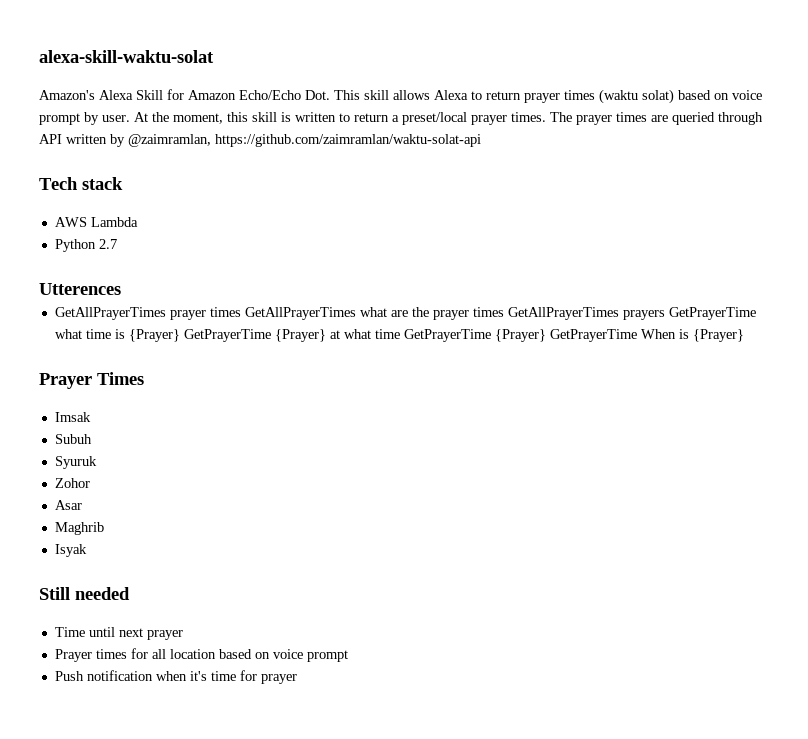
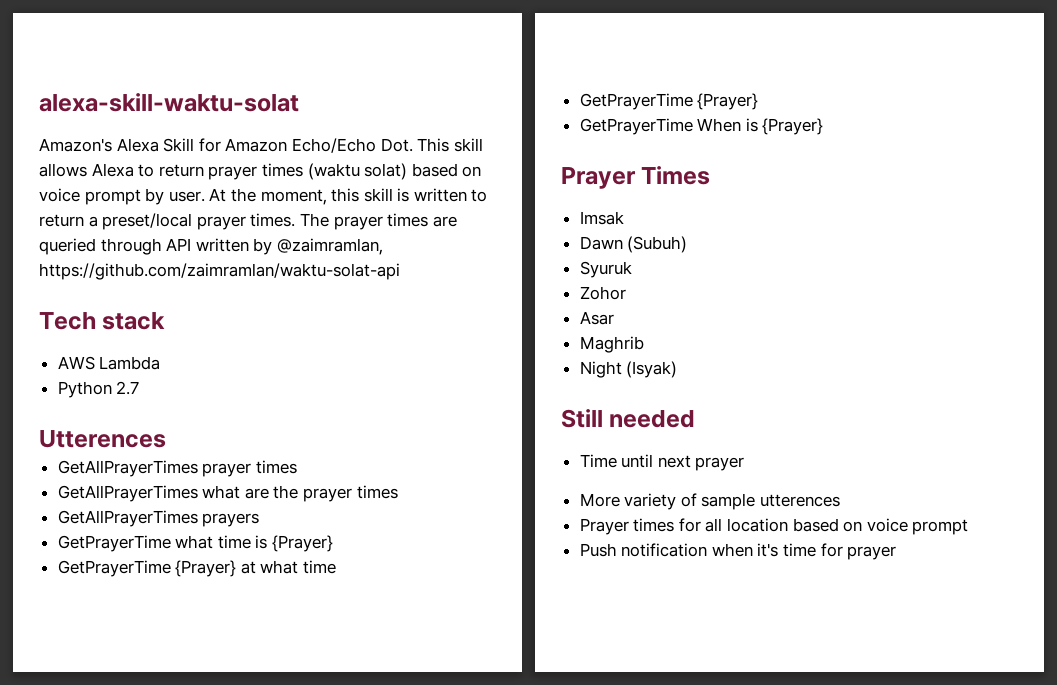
- GetAllPrayerTimes prayer times GetAllPrayerTimes what are the prayer times GetAllPrayerTimes prayers GetPrayerTime what time is {Prayer} GetPrayerTime {Prayer} at what time GetPrayerTime {Prayer} GetPrayerTime When is {Prayer}
+ GetAllPrayerTimes prayer times
+ GetAllPrayerTimes what are the prayer times
+ GetAllPrayerTimes prayers
+ GetPrayerTime what time is {Prayer}
+ GetPrayerTime {Prayer} at what time
+ GetPrayerTime {Prayer}
+ GetPrayerTime When is {Prayer}
- Subuh
+ Dawn (Subuh)
- Isyak
+ Night (Isyak)
+ More variety of sample utterences

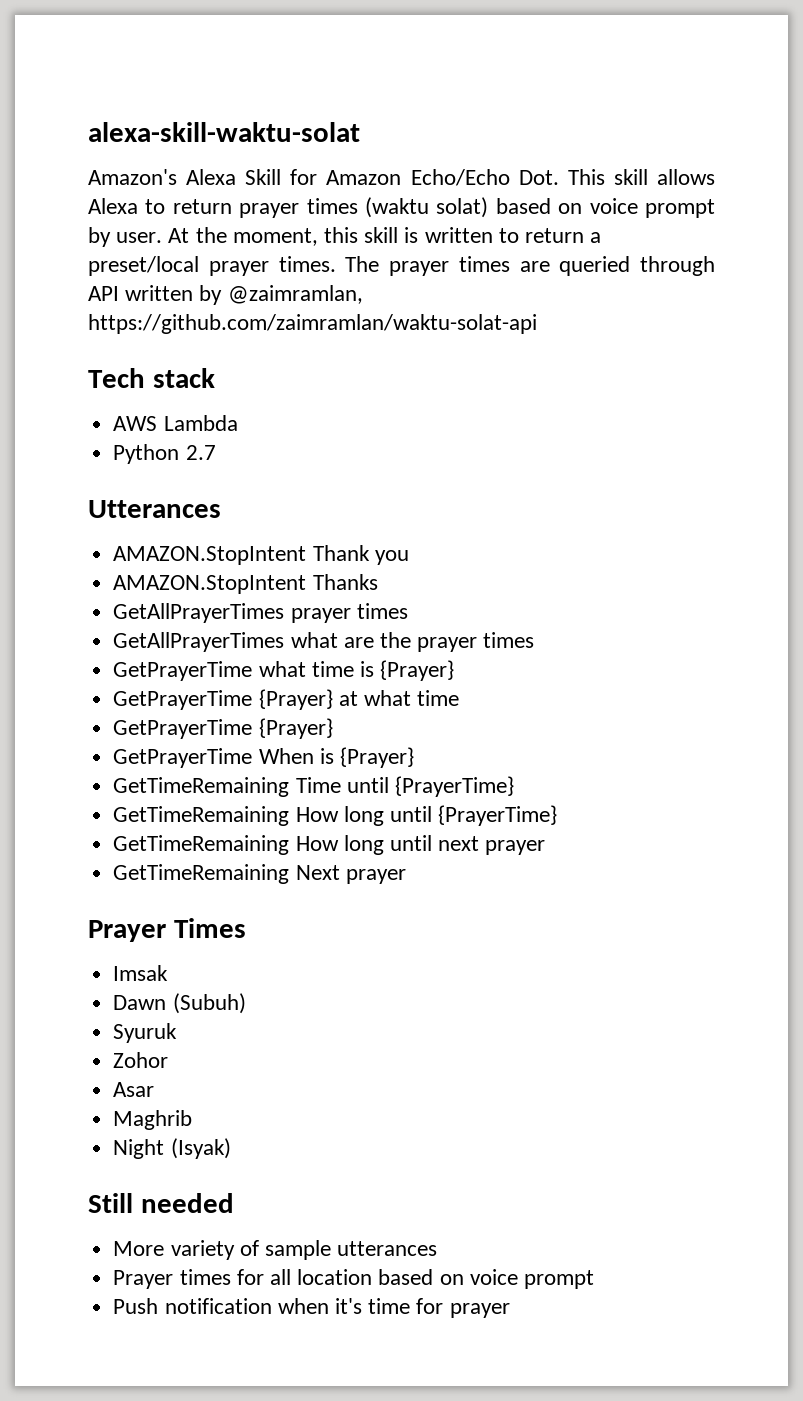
- Utterences
+ Utterances
+ AMAZON.StopIntent Thank you
+ AMAZON.StopIntent Thanks
- GetAllPrayerTimes prayers
+ GetTimeRemaining Time until {PrayerTime}
+ GetTimeRemaining How long until {PrayerTime}
+ GetTimeRemaining How long until next prayer
+ GetTimeRemaining Next prayer
- Time until next prayer
- More variety of sample utterences
+ More variety of sample utterances

